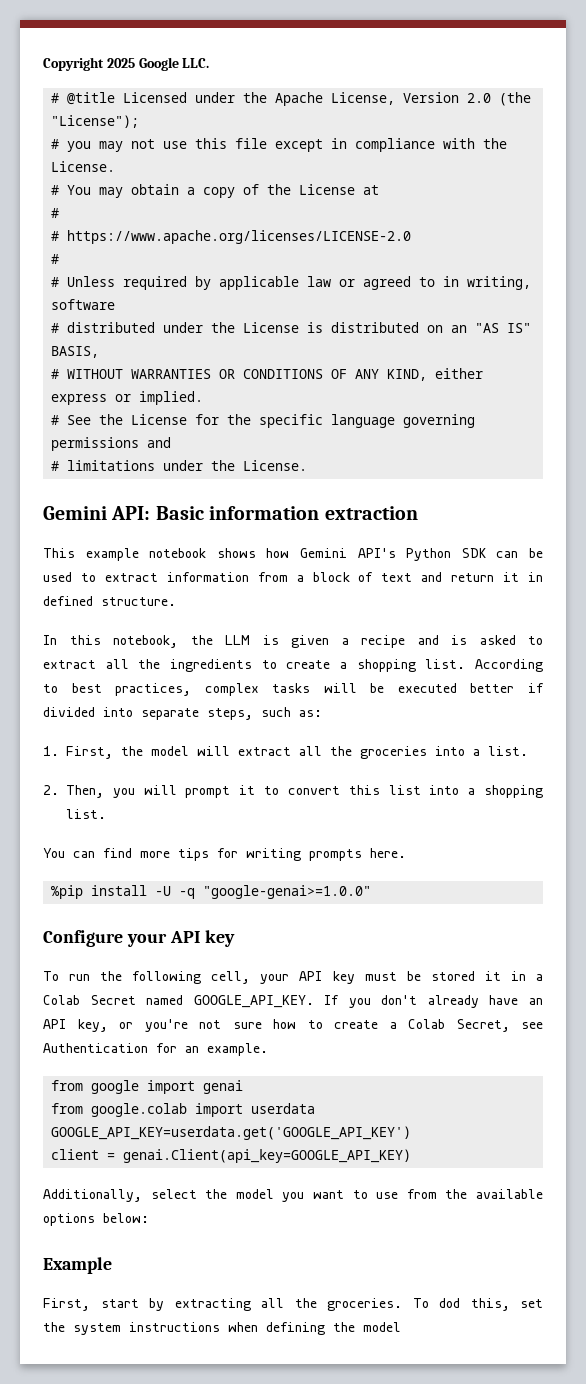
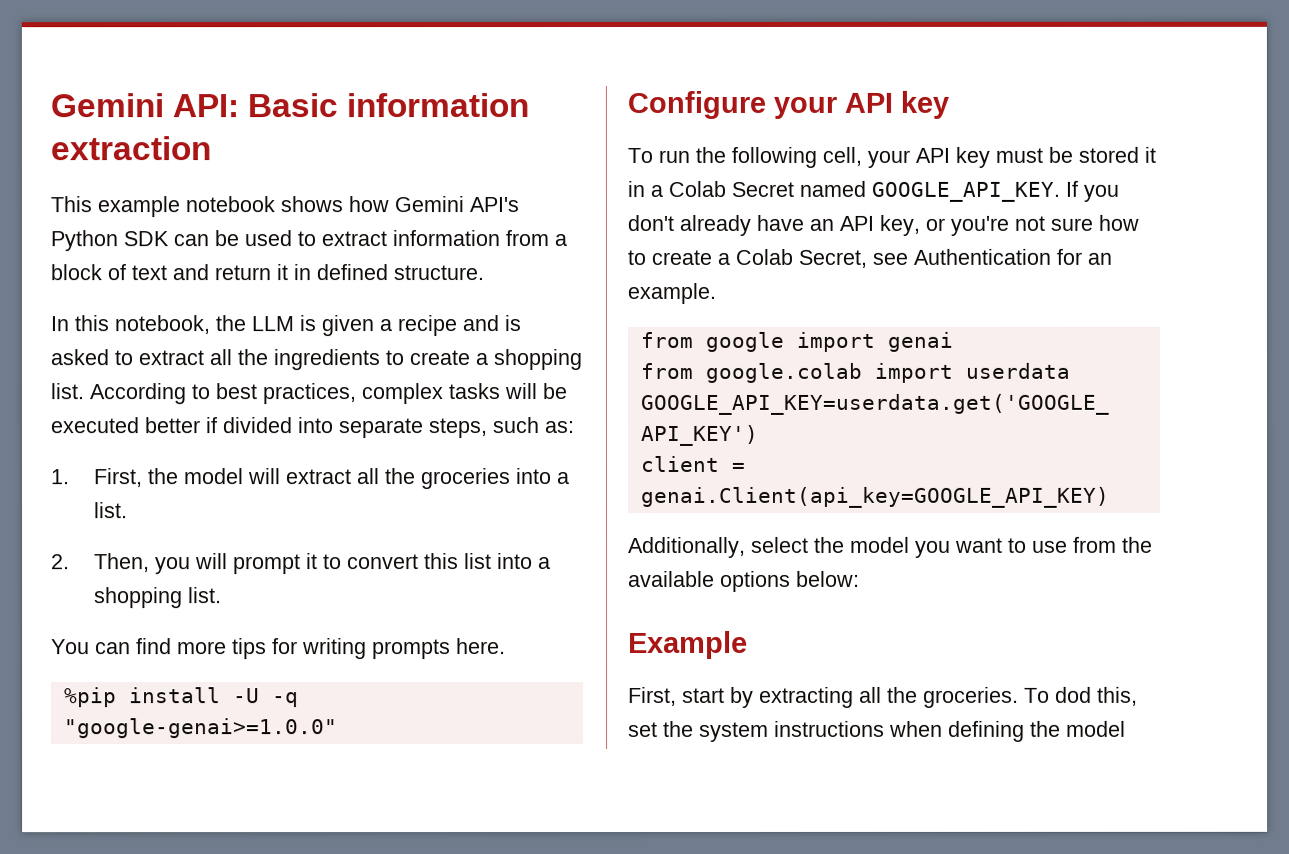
- Copyright 2025 Google LLC.
- # @title Licensed under the Apache License, Version 2.0 (the "License");
- # you may not use this file except in compliance with the License.
- # You may obtain a copy of the License at
- #
- # https://www.apache.org/licenses/LICENSE-2.0
- #
- # Unless required by applicable law or agreed to in writing, software
- # distributed under the License is distributed on an "AS IS" BASIS,
- # WITHOUT WARRANTIES OR CONDITIONS OF ANY KIND, either express or implied.
- # See the License for the specific language governing permissions and
- # limitations under the License.

